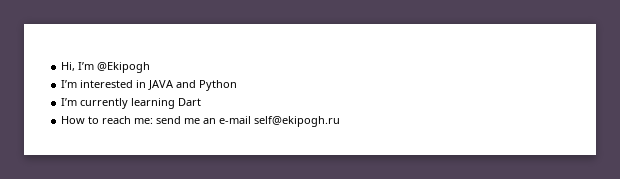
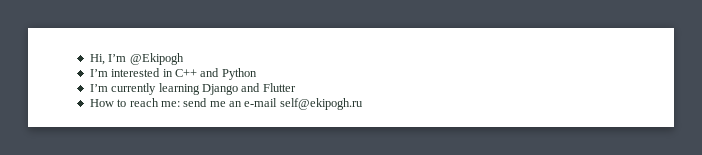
- I’m interested in JAVA and Python
+ I’m interested in C++ and Python
- I’m currently learning Dart
+ I’m currently learning Django and Flutter

